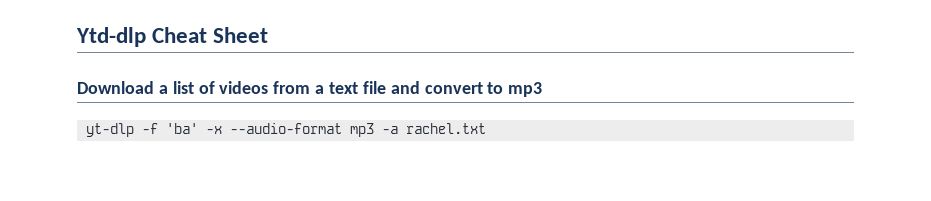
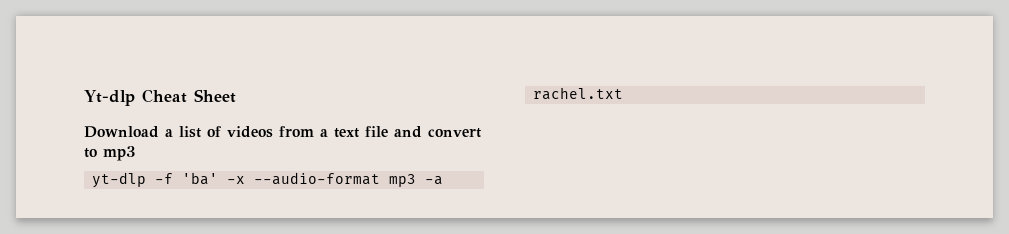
- Ytd-dlp Cheat Sheet
+ Yt-dlp Cheat Sheet

